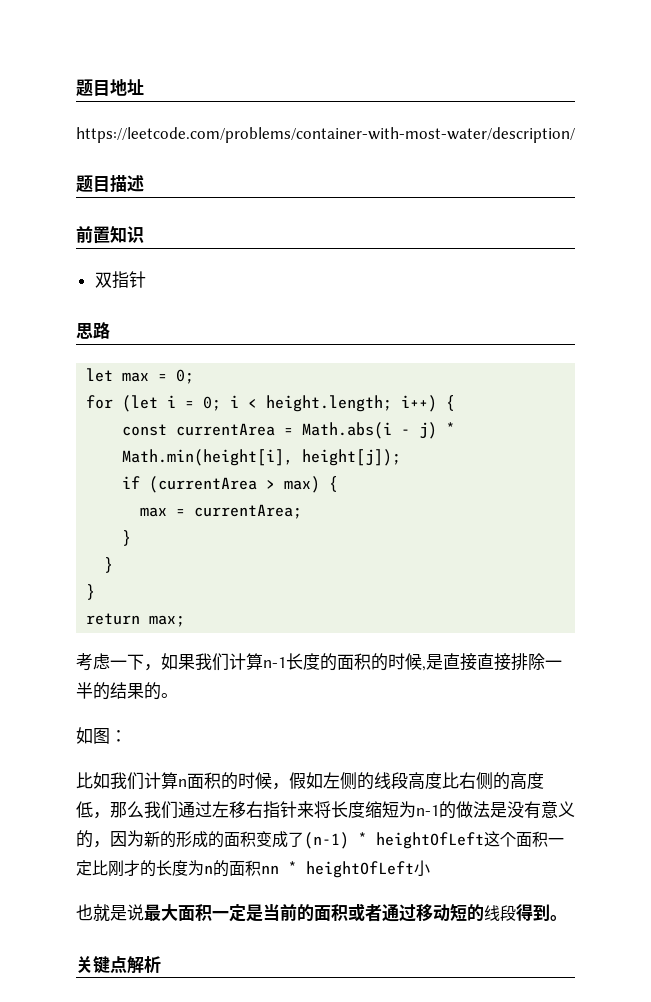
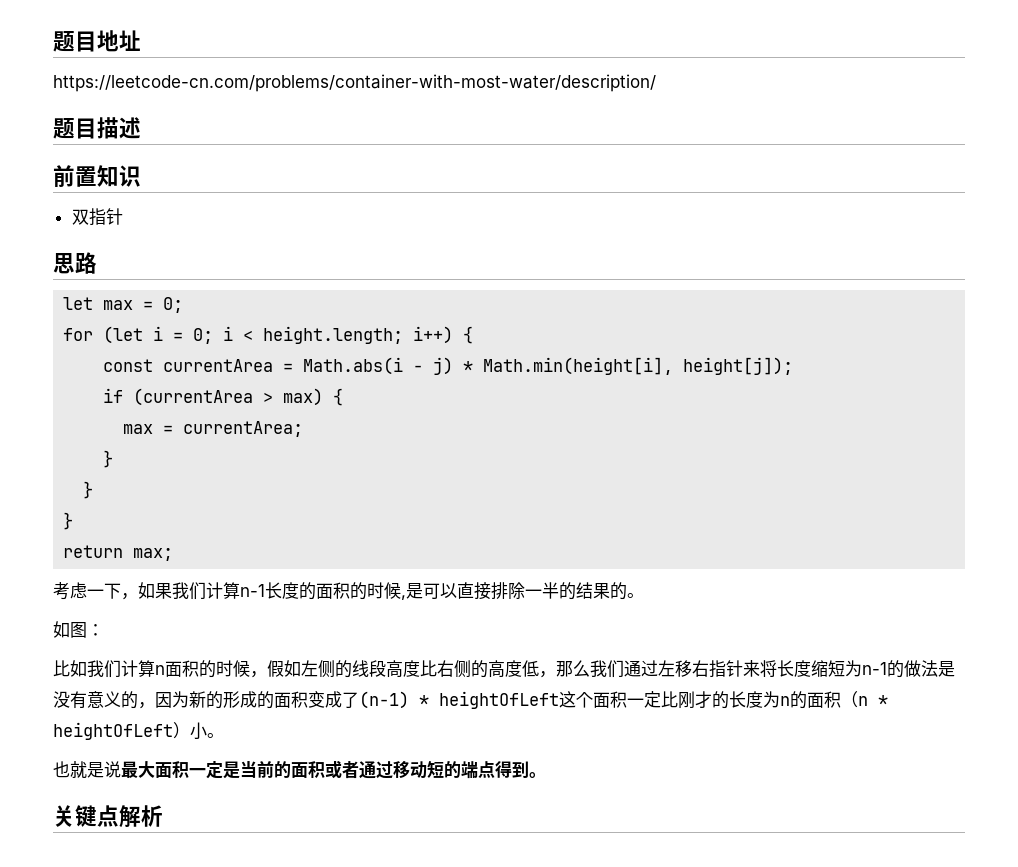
- https://leetcode.com/problems/container-with-most-water/description/
+ https://leetcode-cn.com/problems/container-with-most-water/description/
- 考虑一下，如果我们计算n-1长度的面积的时候,是直接直接排除一半的结果的。
+ 考虑一下，如果我们计算n-1长度的面积的时候,是可以直接排除一半的结果的。
- 比如我们计算n面积的时候，假如左侧的线段高度比右侧的高度低，那么我们通过左移右指针来将长度缩短为n-1的做法是没有意义的，因为新的形成的面积变成了(n-1) * heightOfLeft这个面积一定比刚才的长度为n的面积nn * heightOfLeft小
+ 比如我们计算n面积的时候，假如左侧的线段高度比右侧的高度低，那么我们通过左移右指针来将长度缩短为n-1的做法是没有意义的，因为新的形成的面积变成了(n-1) * heightOfLeft这个面积一定比刚才的长度为n的面积（n * heightOfLeft）小。
- 也就是说最大面积一定是当前的面积或者通过移动短的线段得到。
+ 也就是说最大面积一定是当前的面积或者通过移动短的端点得到。

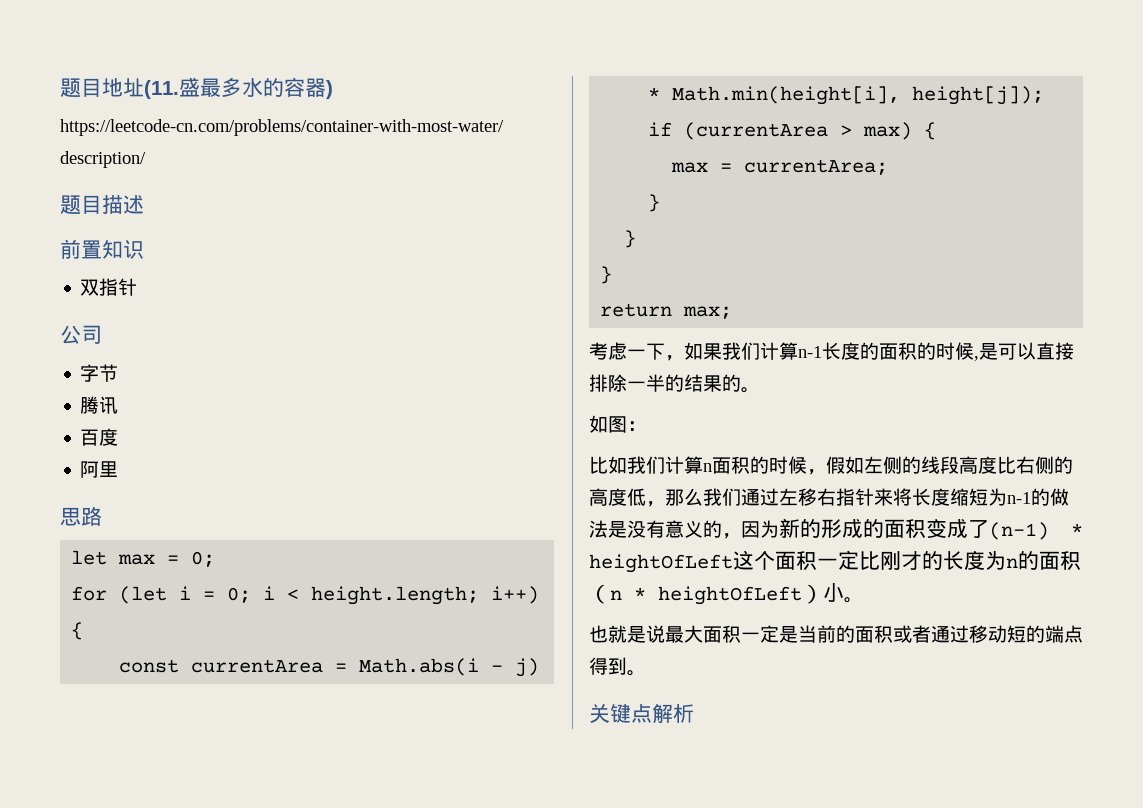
- 题目地址
+ 题目地址(11.盛最多水的容器)
+ 公司
+ 字节
+ 腾讯
+ 百度
+ 阿里

